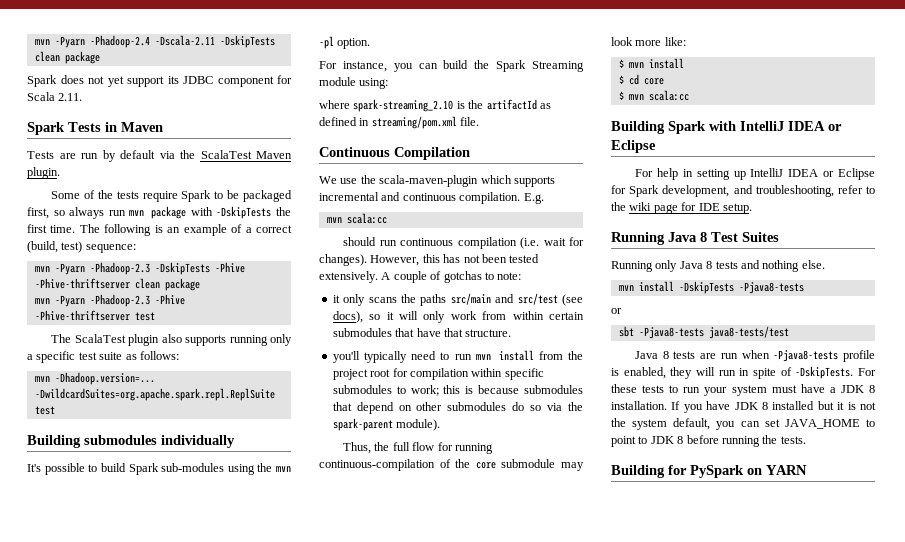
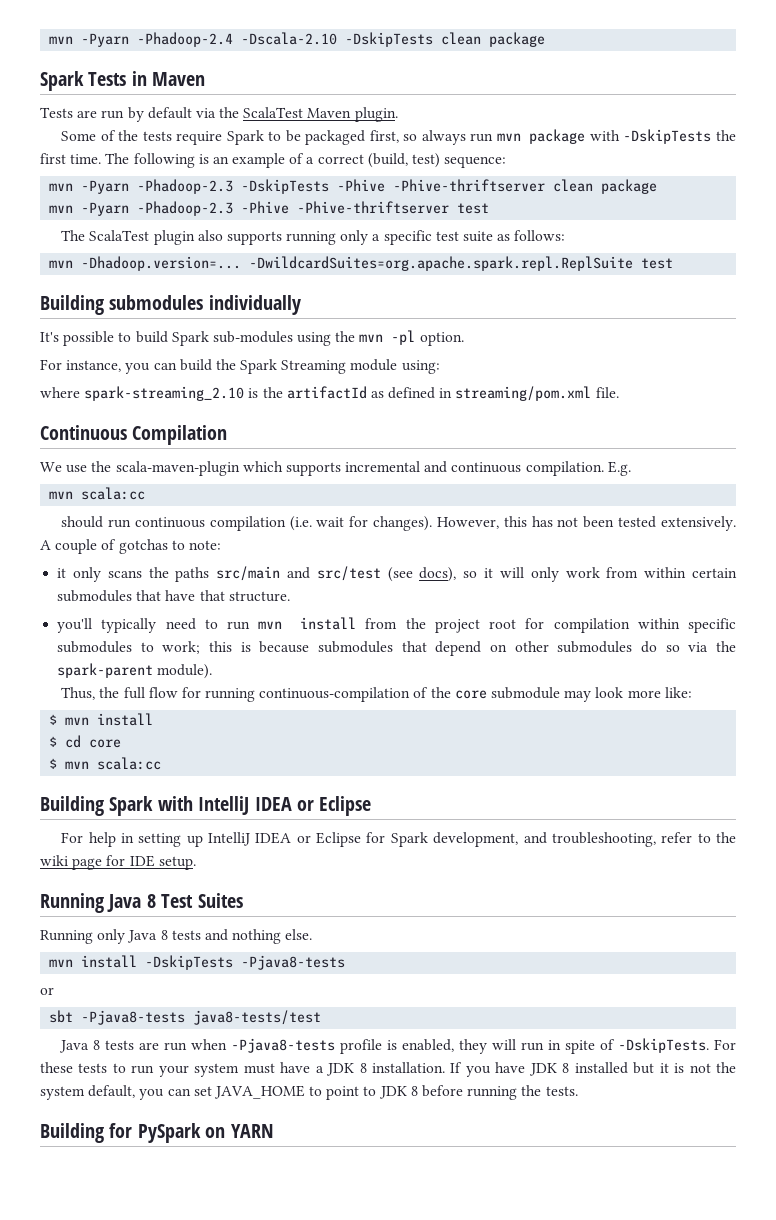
- mvn -Pyarn -Phadoop-2.4 -Dscala-2.11 -DskipTests clean package
+ mvn -Pyarn -Phadoop-2.4 -Dscala-2.10 -DskipTests clean package
- Spark does not yet support its JDBC component for Scala 2.11.

